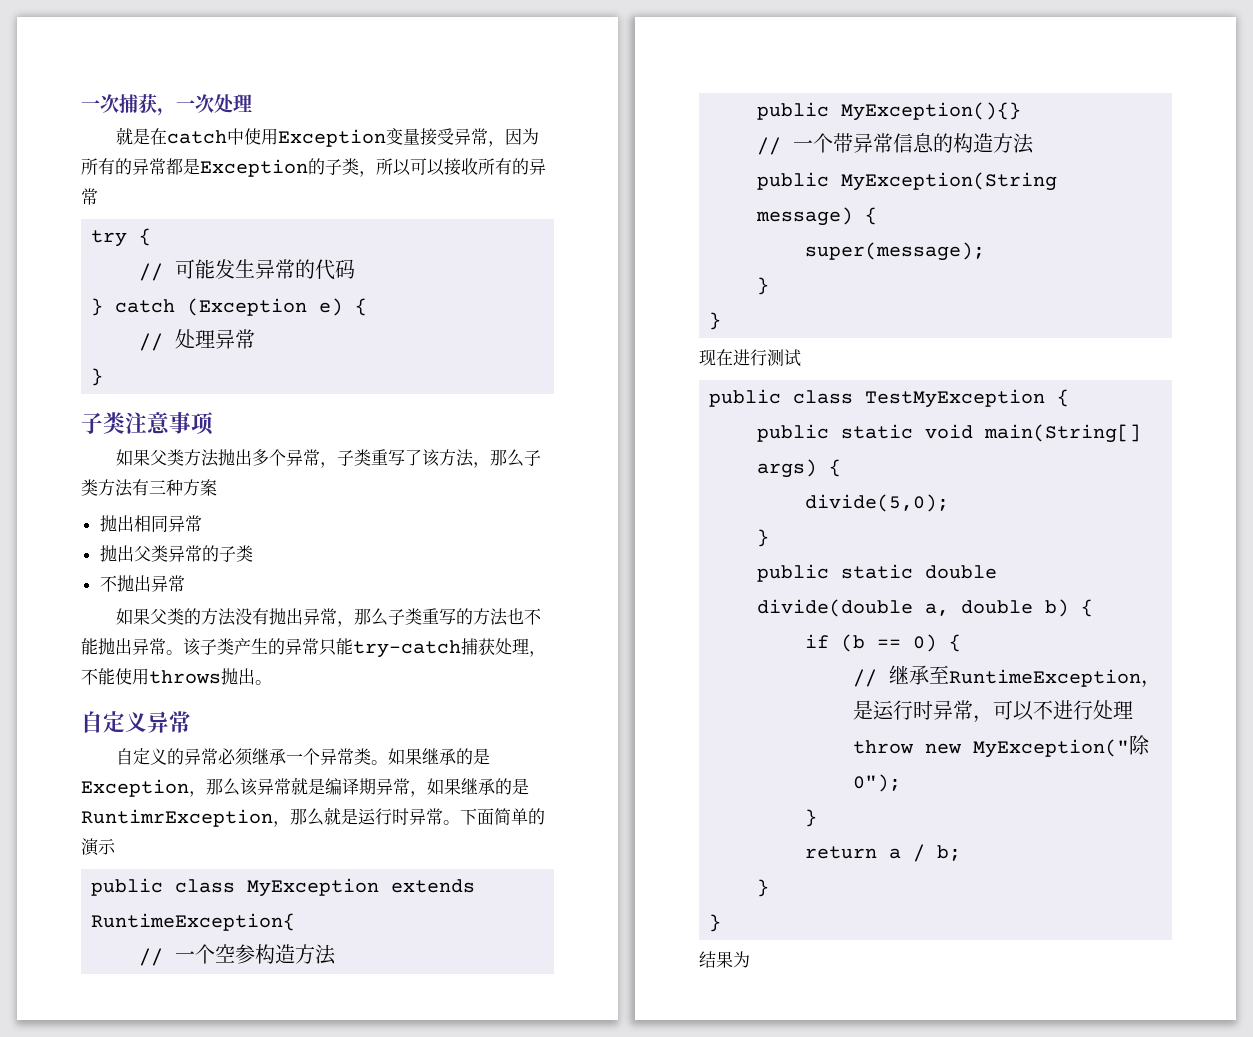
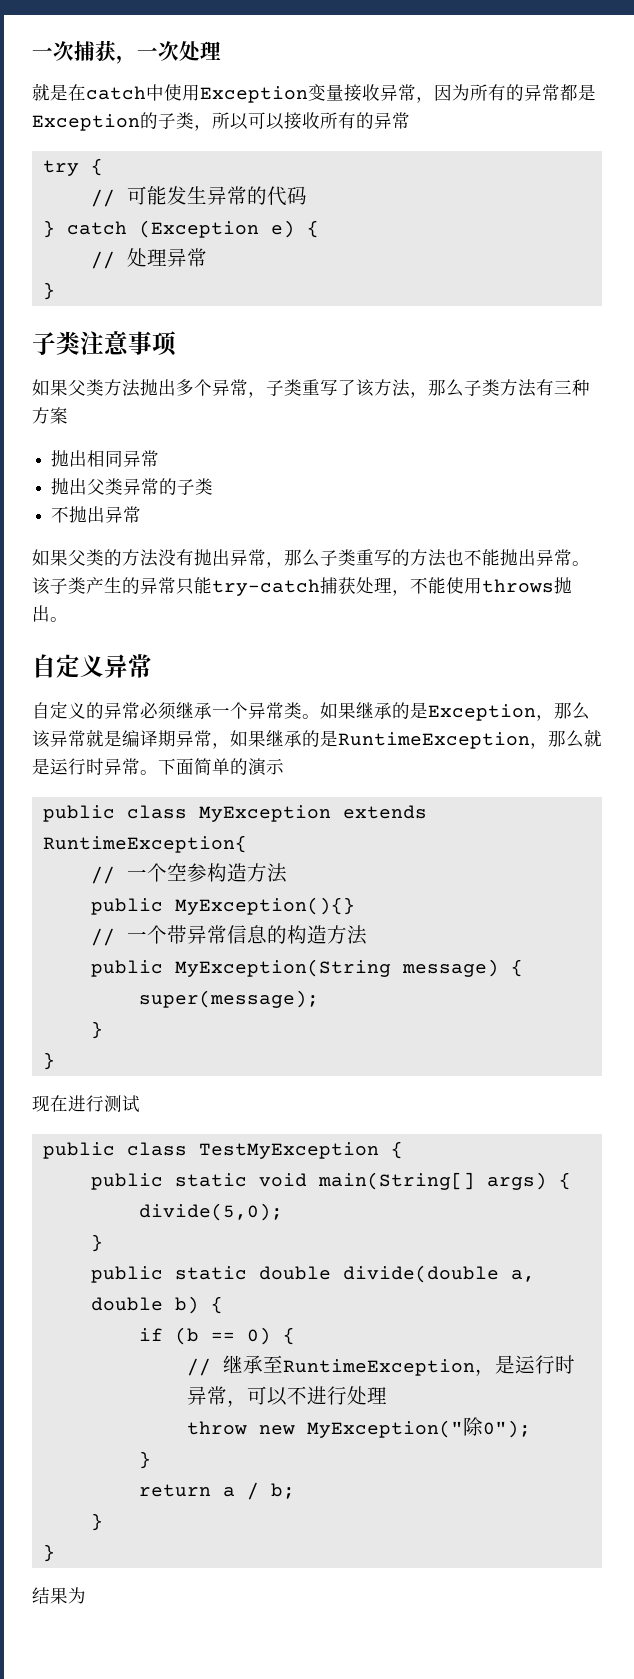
- 就是在catch中使用Exception变量接受异常，因为所有的异常都是Exception的子类，所以可以接收所有的异常
+ 就是在catch中使用Exception变量接收异常，因为所有的异常都是Exception的子类，所以可以接收所有的异常
- 如果继承的是Exception，那么该异常就是编译期异常，如果继承的是RuntimrException，那么就是运行时异常。
+ 如果继承的是Exception，那么该异常就是编译期异常，如果继承的是RuntimeException，那么就是运行时异常。

